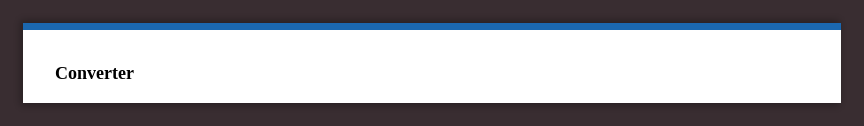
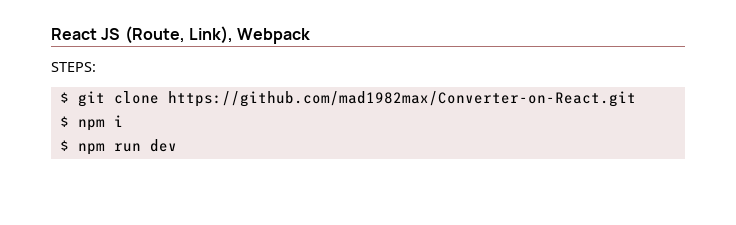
- Converter
+ React JS (Route, Link), Webpack
+ STEPS:
+ $ git clone https://github.com/mad1982max/Converter-on-React.git
+ $ npm i
+ $ npm run dev

